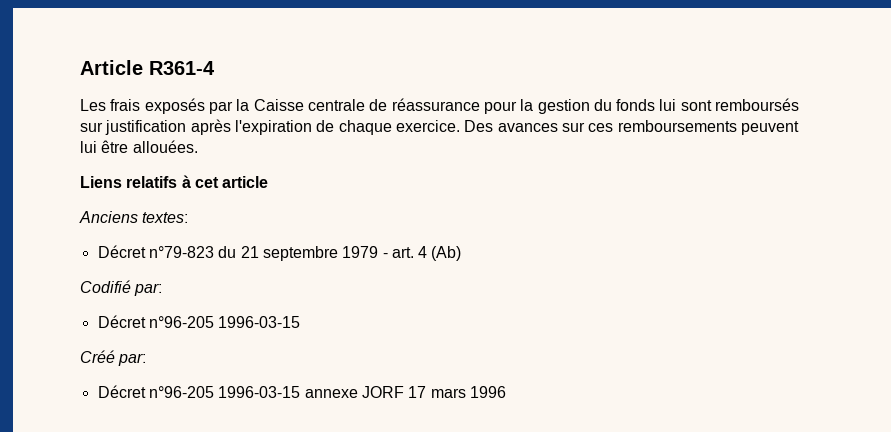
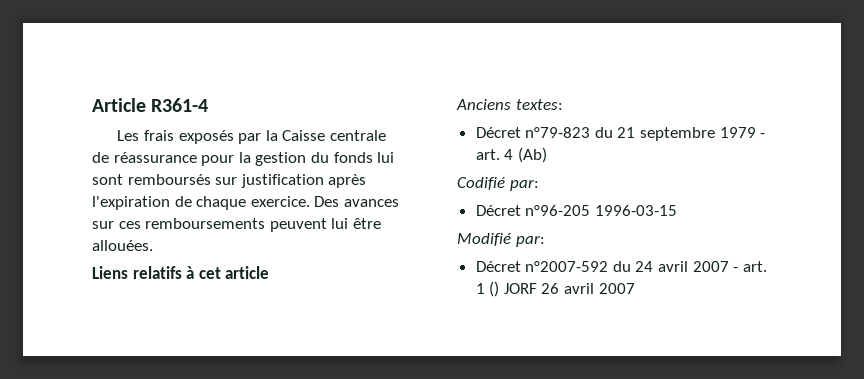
- Créé par:
- Décret n°96-205 1996-03-15 annexe JORF 17 mars 1996
+ Modifié par:
+ Décret n°2007-592 du 24 avril 2007 - art. 1 () JORF 26 avril 2007

